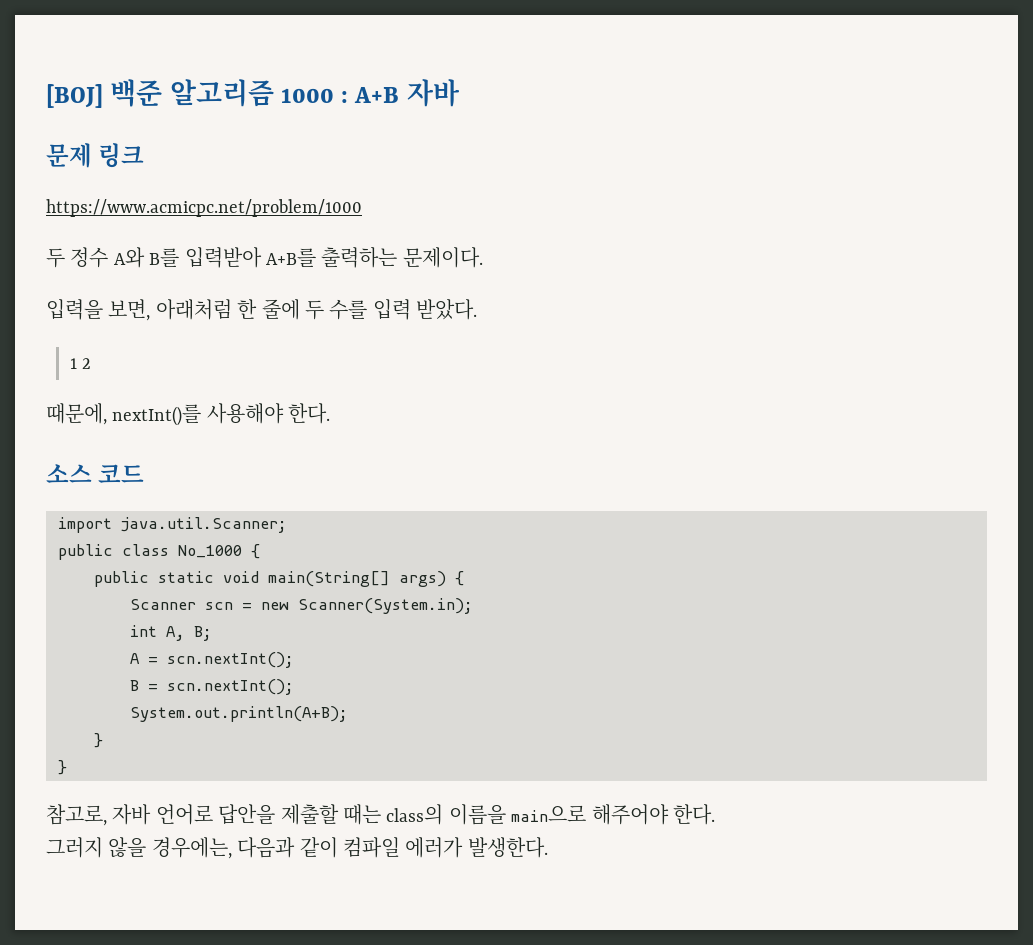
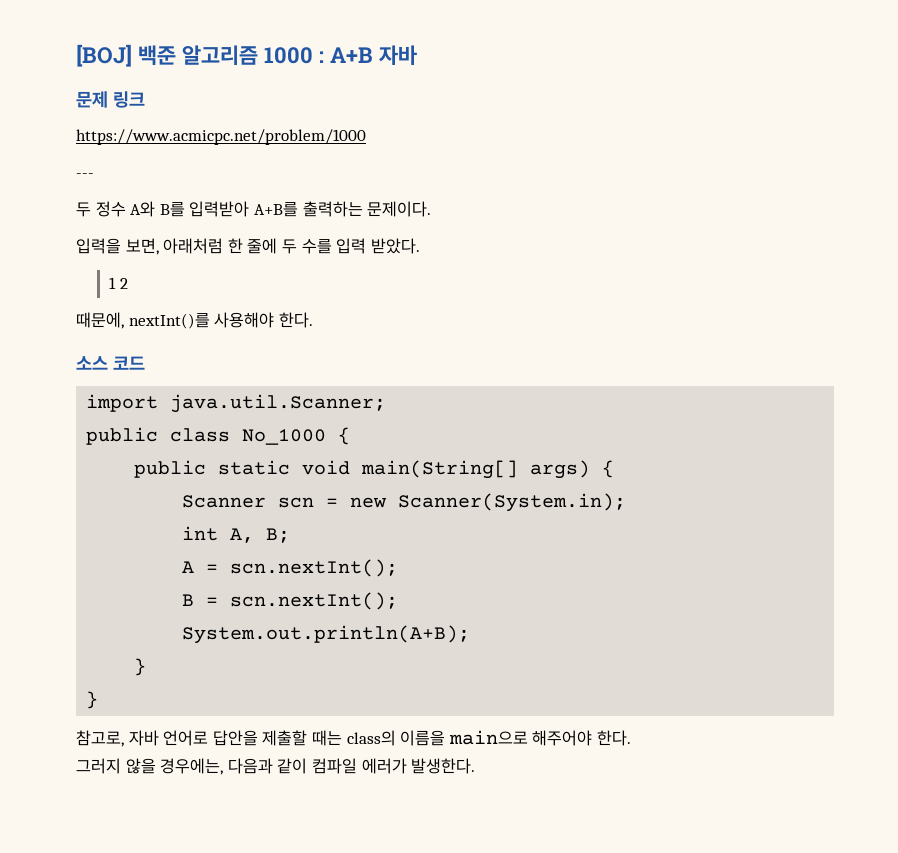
+ ---

